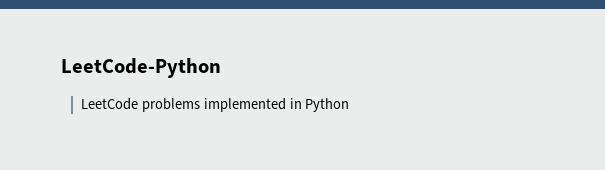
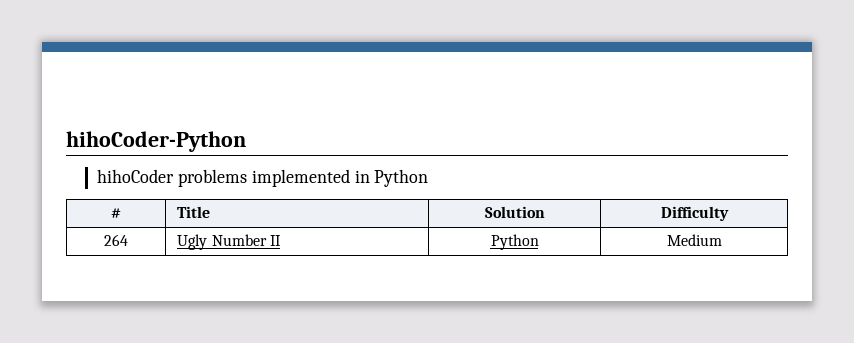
- LeetCode-Python
- LeetCode problems implemented in Python
+ hihoCoder-Python
+ hihoCoder problems implemented in Python
+ # | Title | Solution | Difficulty
+ 264 | Ugly Number II | Python | Medium

